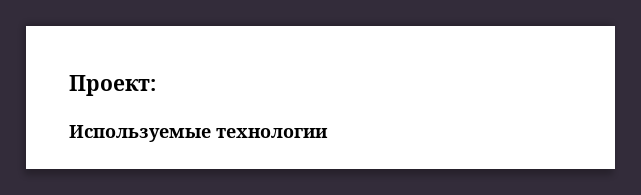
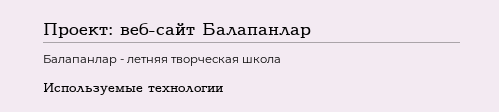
- Проект:
+ Проект: веб-сайт Балапанлар
+ Балапанлар - летняя творческая школа

